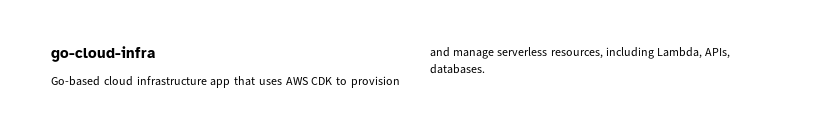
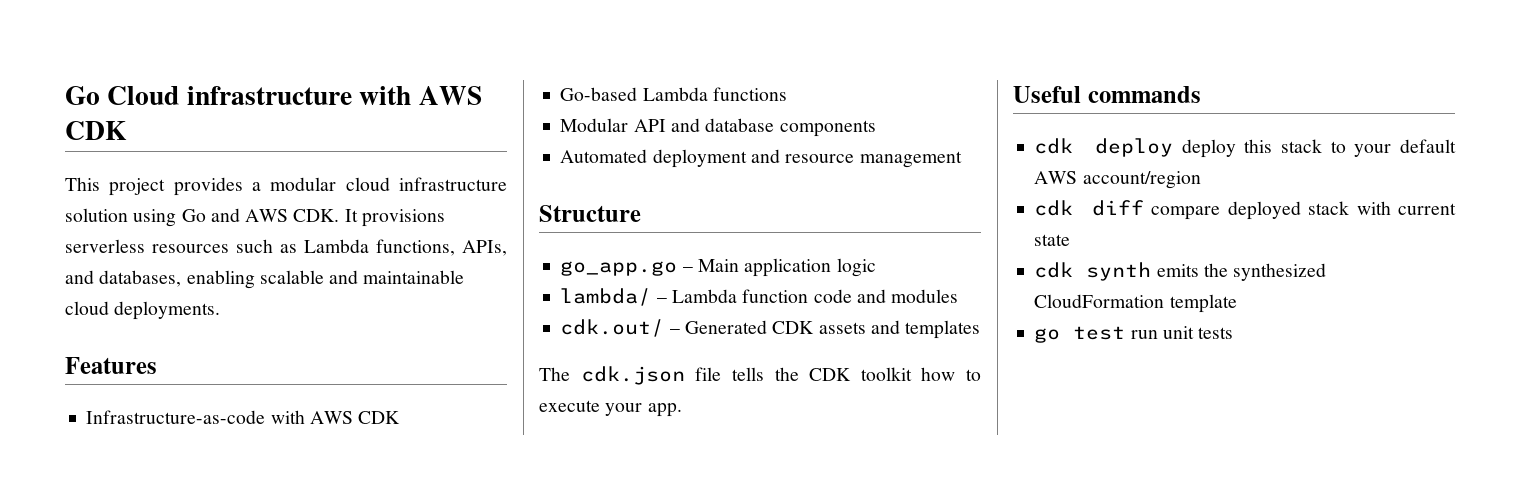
- go-cloud-infra
- Go-based cloud infrastructure app that uses AWS CDK to provision and manage serverless resources, including Lambda, APIs, databases.
+ Go Cloud infrastructure with AWS CDK
+ This project provides a modular cloud infrastructure solution using Go and AWS CDK. It provisions serverless resources such as Lambda functions, APIs, and databases, enabling scalable and maintainable cloud deployments.
+ Features
+ Infrastructure-as-code with AWS CDK
+ Go-based Lambda functions
+ Modular API and database components
+ Automated deployment and resource management
+ Structure
+ go_app.go – Main application logic
+ lambda/ – Lambda function code and modules
+ cdk.out/ – Generated CDK assets and templates
+ The cdk.json file tells the CDK toolkit how to execute your app.
+ Useful commands
+ cdk deploy deploy this stack to your default AWS account/region
+ cdk diff compare deployed stack with current state
+ cdk synth emits the synthesized CloudFormation template
+ go test run unit tests

